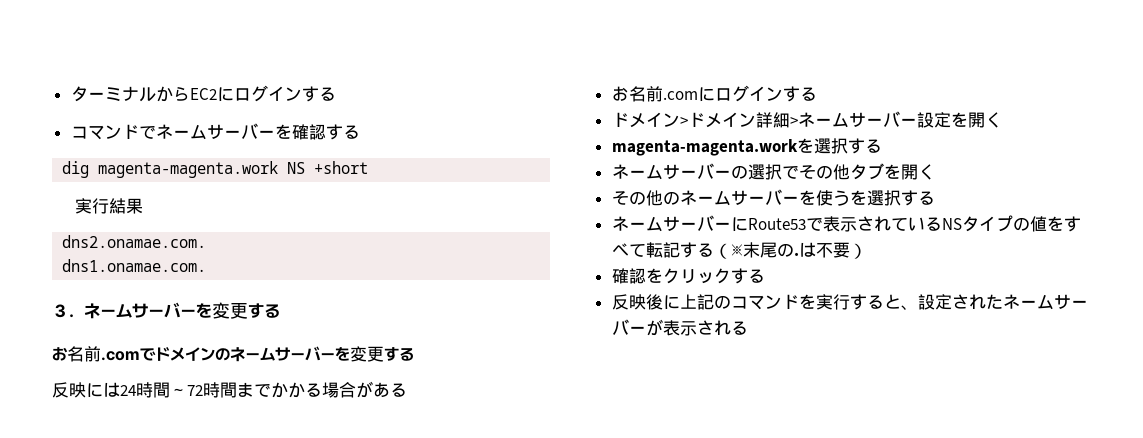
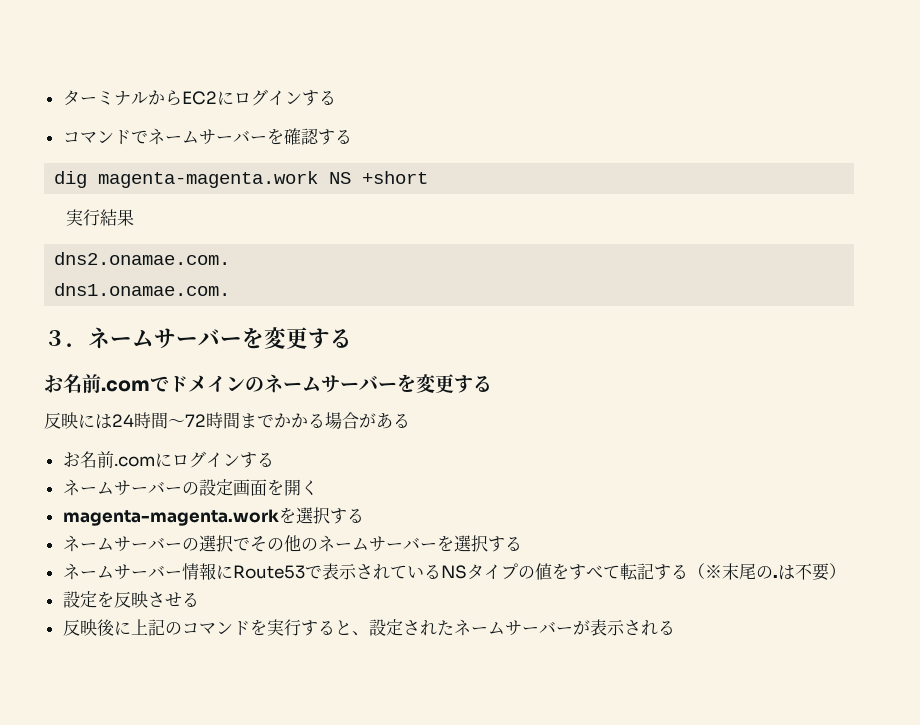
- ドメイン>ドメイン詳細>ネームサーバー設定を開く
+ ネームサーバーの設定画面を開く
- ネームサーバーの選択でその他タブを開く
- その他のネームサーバーを使うを選択する
- ネームサーバーにRoute53で表示されているNSタイプの値をすべて転記する（※末尾の.
+ ネームサーバーの選択でその他のネームサーバーを選択する
+ ネームサーバー情報にRoute53で表示されているNSタイプの値をすべて転記する（※末尾の.
- 確認をクリックする
+ 設定を反映させる

